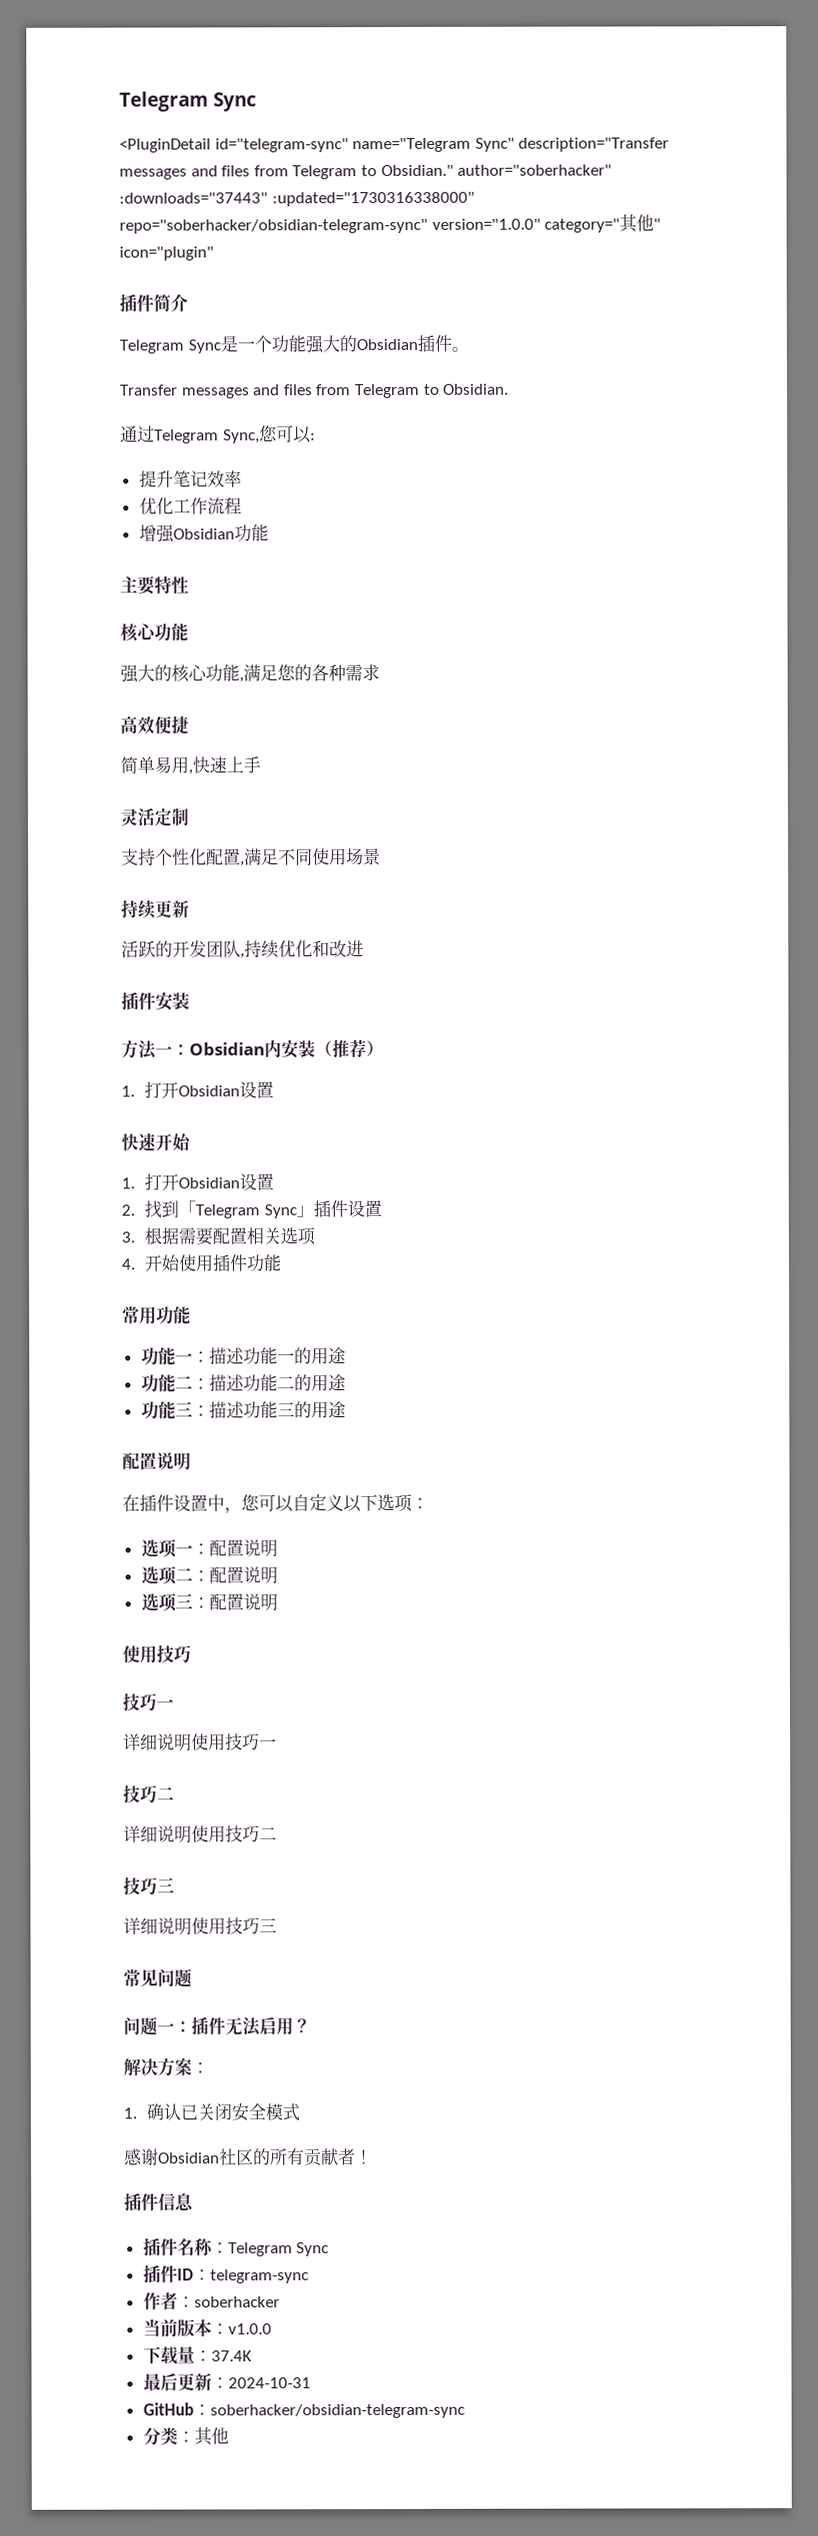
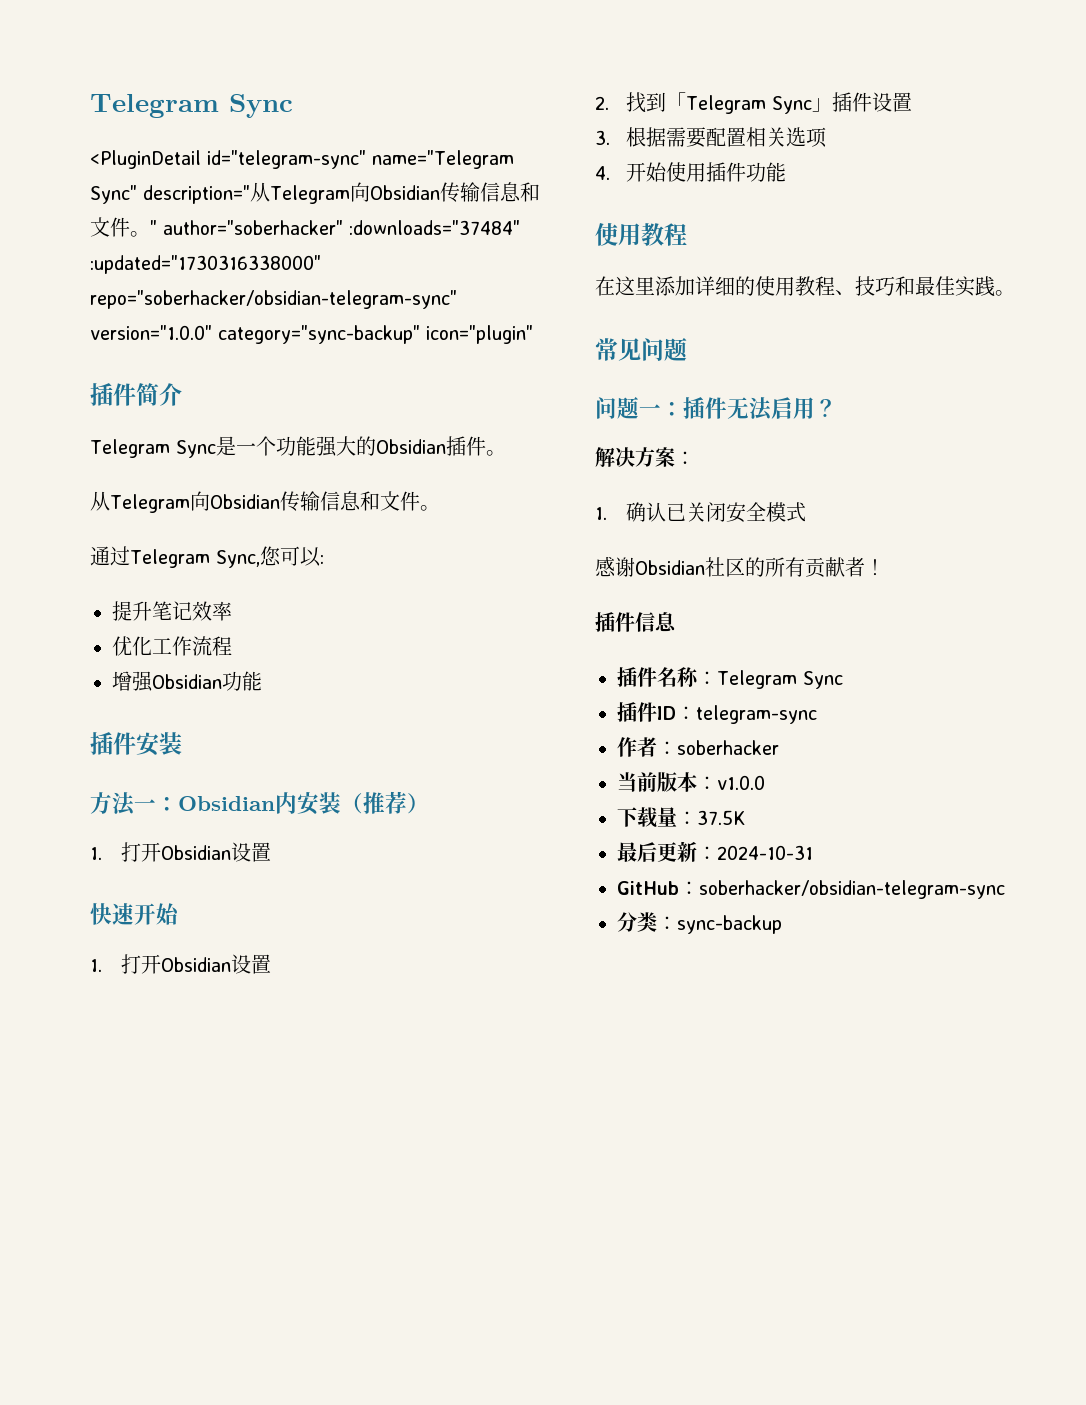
- <PluginDetail id="telegram-sync" name="Telegram Sync" description="Transfer messages and files from Telegram to Obsidian." author="soberhacker" :downloads="37443" :updated="1730316338000" repo="soberhacker/obsidian-telegram-sync" version="1.0.0" category="其他" icon="plugin"
+ <PluginDetail id="telegram-sync" name="Telegram Sync" description="从Telegram向Obsidian传输信息和文件。" author="soberhacker" :downloads="37484" :updated="1730316338000" repo="soberhacker/obsidian-telegram-sync" version="1.0.0" category="sync-backup" icon="plugin"
  Telegram Sync是一个功能强大的Obsidian插件。
- Transfer messages and files from Telegram to Obsidian.
+ 从Telegram向Obsidian传输信息和文件。
- 主要特性
- 核心功能
- 强大的核心功能,满足您的各种需求
- 高效便捷
- 简单易用,快速上手
- 灵活定制
- 支持个性化配置,满足不同使用场景
- 持续更新
- 活跃的开发团队,持续优化和改进
  4.开始使用插件功能
- 常用功能
- 功能一：描述功能一的用途
- 功能二：描述功能二的用途
- 功能三：描述功能三的用途
- 配置说明
- 在插件设置中，您可以自定义以下选项：
- 选项一：配置说明
- 选项二：配置说明
- 选项三：配置说明
- 使用技巧
- 技巧一
- 详细说明使用技巧一
- 技巧二
- 详细说明使用技巧二
- 技巧三
- 详细说明使用技巧三
+ 使用教程
+ 在这里添加详细的使用教程、技巧和最佳实践。
- 下载量：37.4K
+ 下载量：37.5K
- 分类：其他
+ 分类：sync-backup

